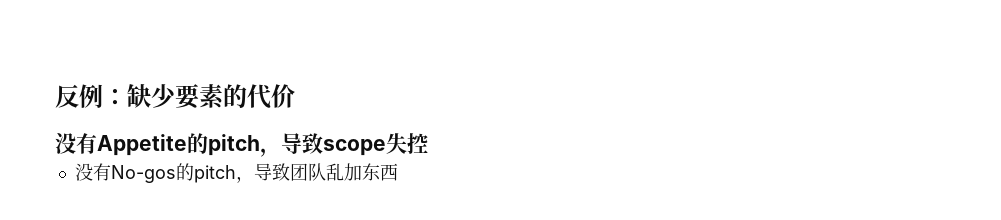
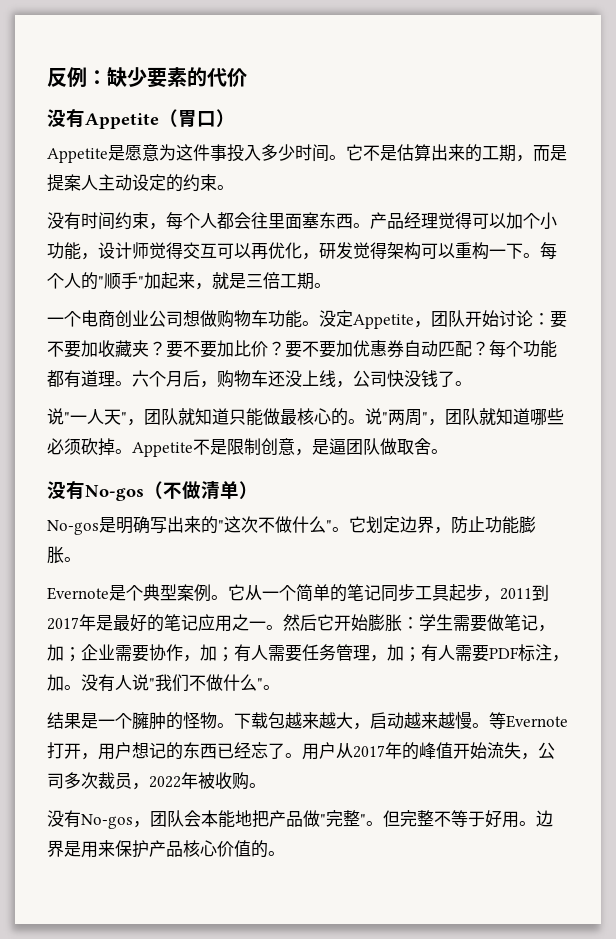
- 没有Appetite的pitch，导致scope失控
- 没有No-gos的pitch，导致团队乱加东西
+ 没有Appetite（胃口）
+ Appetite是愿意为这件事投入多少时间。它不是估算出来的工期，而是提案人主动设定的约束。
+ 没有时间约束，每个人都会往里面塞东西。产品经理觉得可以加个小功能，设计师觉得交互可以再优化，研发觉得架构可以重构一下。每个人的"顺手"加起来，就是三倍工期。
+ 一个电商创业公司想做购物车功能。没定Appetite，团队开始讨论：要不要加收藏夹？要不要加比价？要不要加优惠券自动匹配？每个功能都有道理。六个月后，购物车还没上线，公司快没钱了。
+ 说"一人天"，团队就知道只能做最核心的。说"两周"，团队就知道哪些必须砍掉。Appetite不是限制创意，是逼团队做取舍。
+ 没有No-gos（不做清单）
+ No-gos是明确写出来的"这次不做什么"。它划定边界，防止功能膨胀。
+ Evernote是个典型案例。它从一个简单的笔记同步工具起步，2011到2017年是最好的笔记应用之一。然后它开始膨胀：学生需要做笔记，加；企业需要协作，加；有人需要任务管理，加；有人需要PDF标注，加。没有人说"我们不做什么"。
+ 结果是一个臃肿的怪物。下载包越来越大，启动越来越慢。等Evernote打开，用户想记的东西已经忘了。用户从2017年的峰值开始流失，公司多次裁员，2022年被收购。
+ 没有No-gos，团队会本能地把产品做"完整"。但完整不等于好用。边界是用来保护产品核心价值的。

